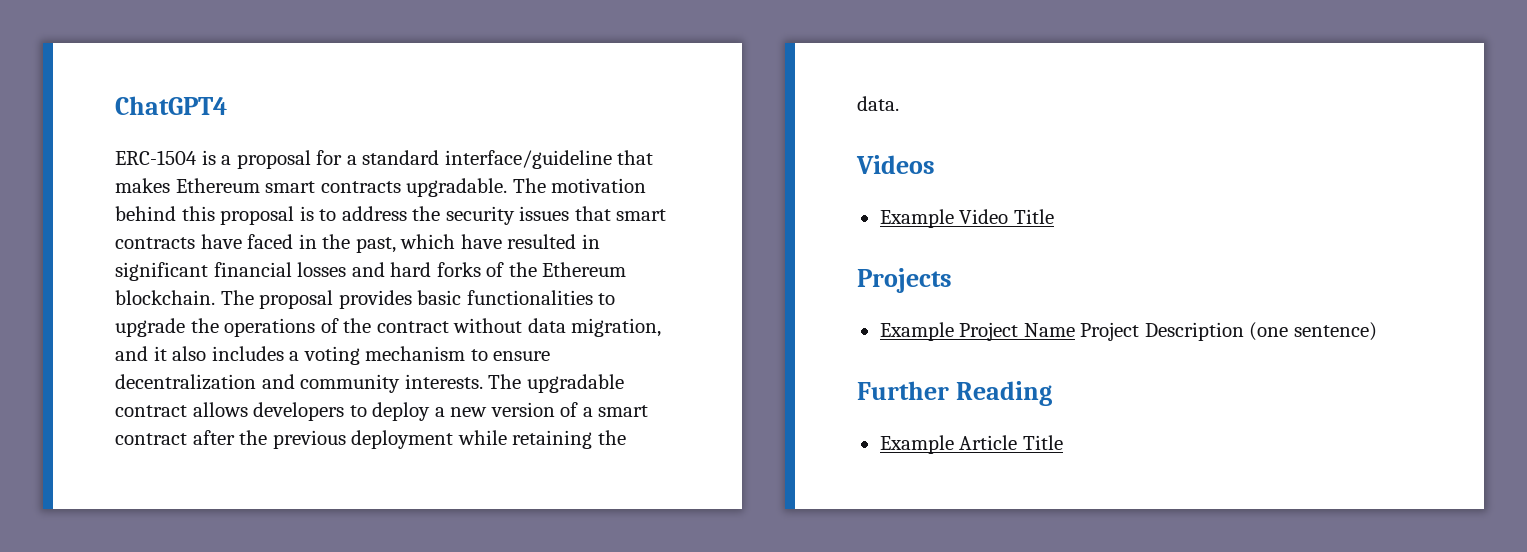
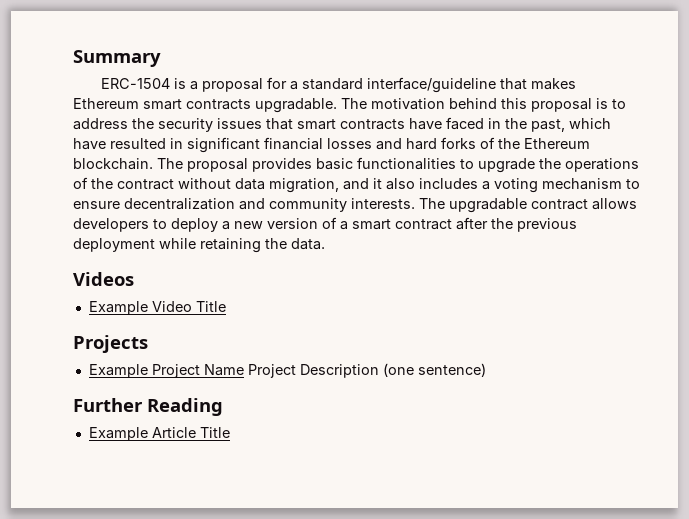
- ChatGPT4
+ Summary

